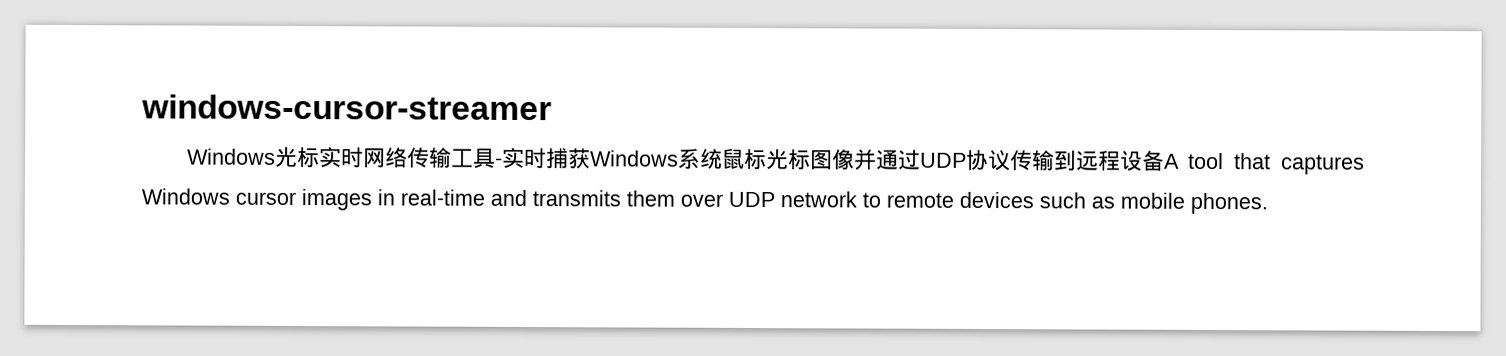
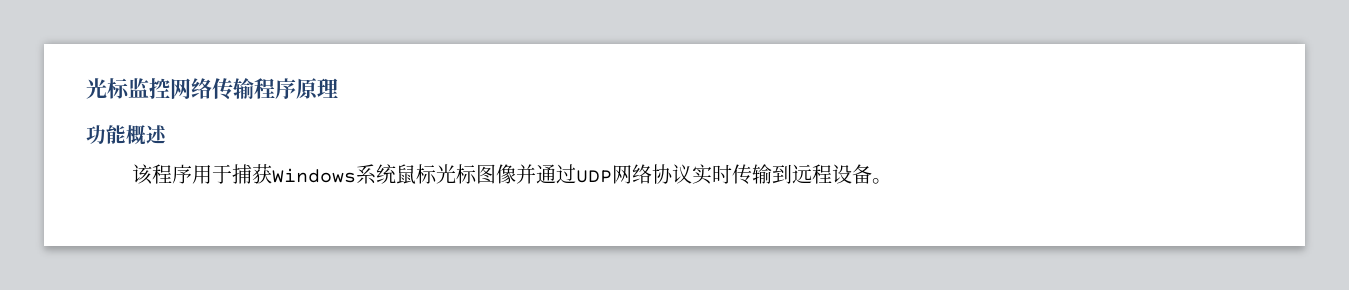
- windows-cursor-streamer
- Windows光标实时网络传输工具-实时捕获Windows系统鼠标光标图像并通过UDP协议传输到远程设备A tool that captures Windows cursor images in real-time and transmits them over UDP network to remote devices such as mobile phones.
+ 光标监控网络传输程序原理
+ 功能概述
+ 该程序用于捕获Windows系统鼠标光标图像并通过UDP网络协议实时传输到远程设备。

